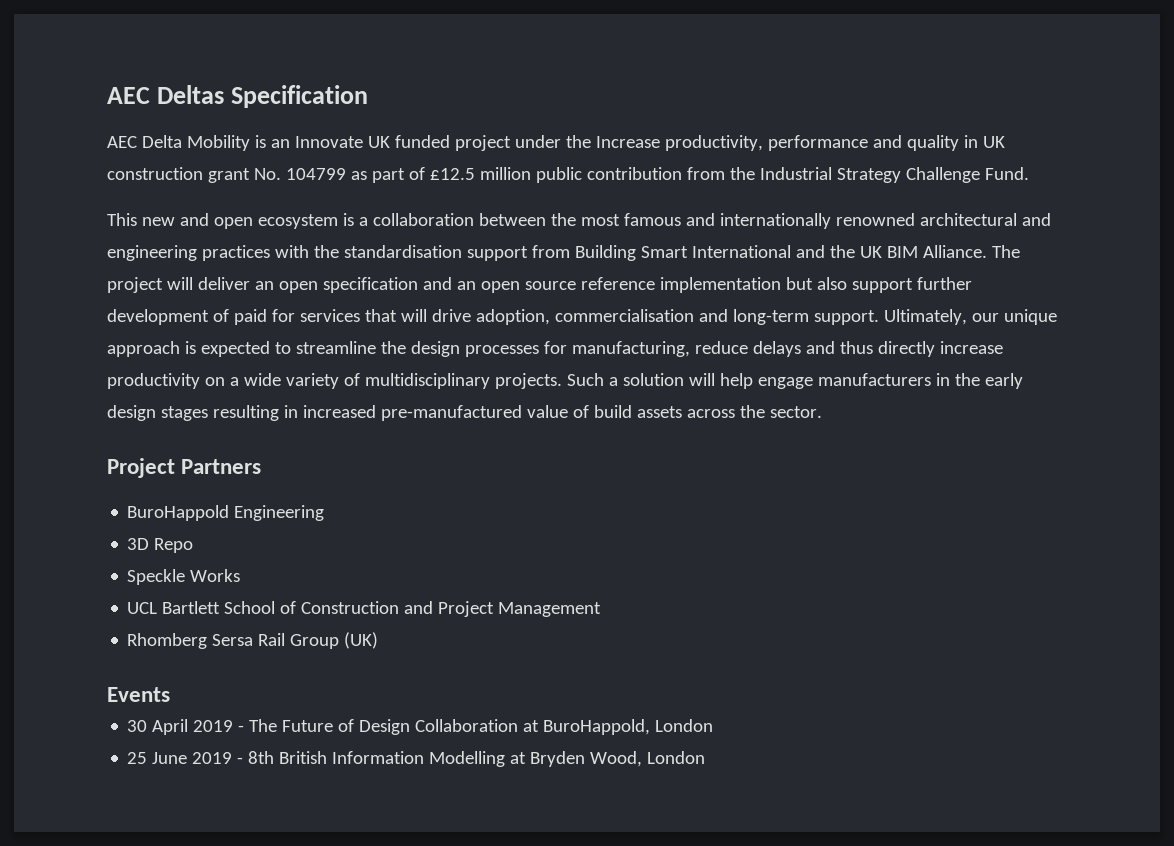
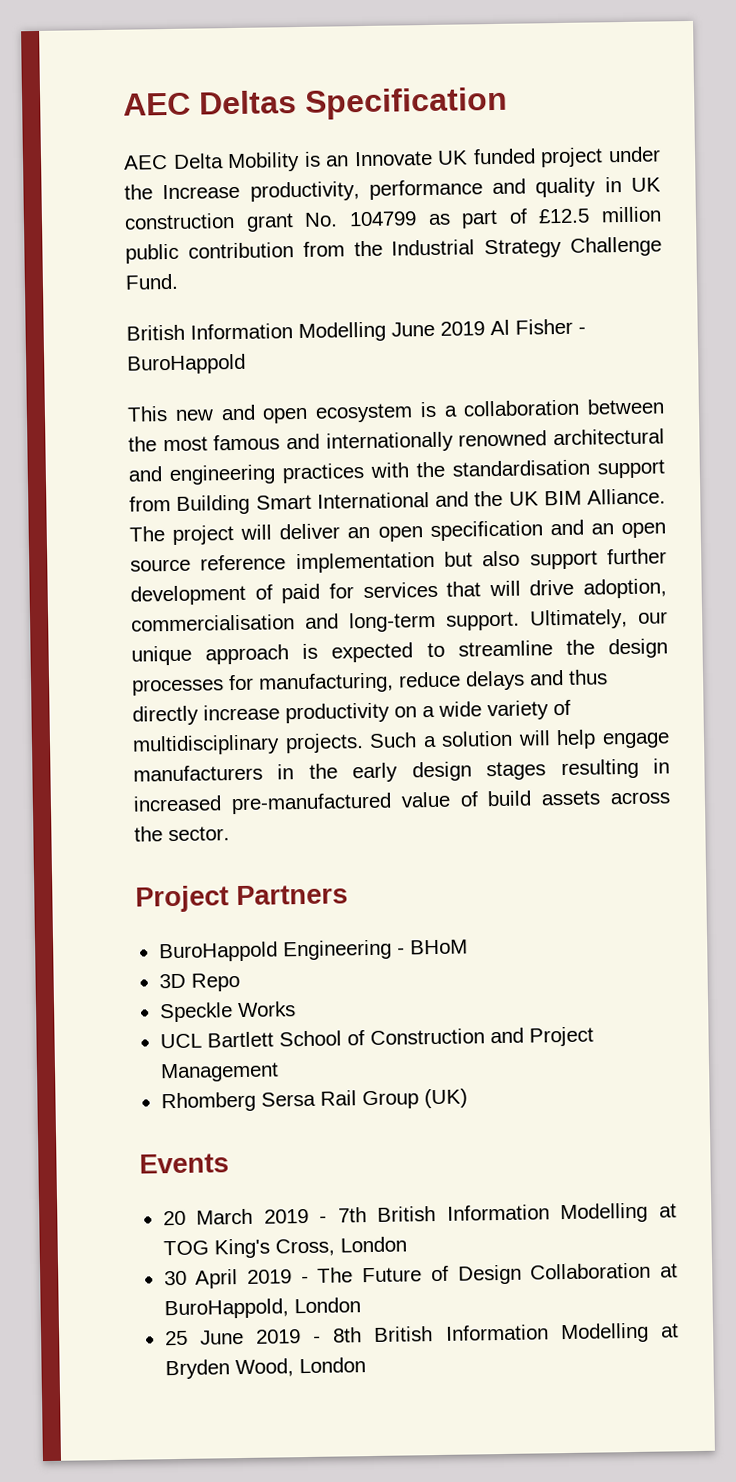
+ British Information Modelling June 2019 Al Fisher - BuroHappold
- BuroHappold Engineering
+ BuroHappold Engineering - BHoM
+ 20 March 2019 - 7th British Information Modelling at TOG King's Cross, London

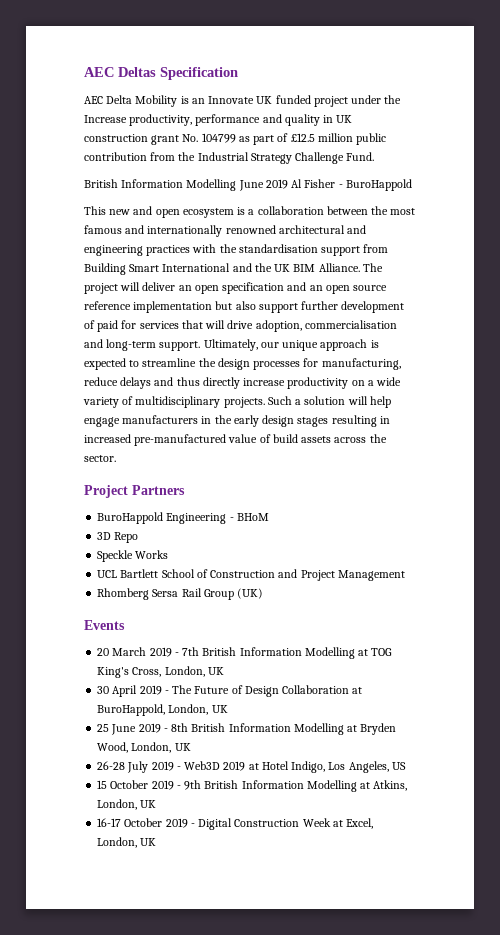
- 20 March 2019 - 7th British Information Modelling at TOG King's Cross, London
+ 20 March 2019 - 7th British Information Modelling at TOG King's Cross, London, UK
- 30 April 2019 - The Future of Design Collaboration at BuroHappold, London
+ 30 April 2019 - The Future of Design Collaboration at BuroHappold, London, UK
- 25 June 2019 - 8th British Information Modelling at Bryden Wood, London
+ 25 June 2019 - 8th British Information Modelling at Bryden Wood, London, UK
+ 26-28 July 2019 - Web3D 2019 at Hotel Indigo, Los Angeles, US
+ 15 October 2019 - 9th British Information Modelling at Atkins, London, UK
+ 16-17 October 2019 - Digital Construction Week at Excel, London, UK

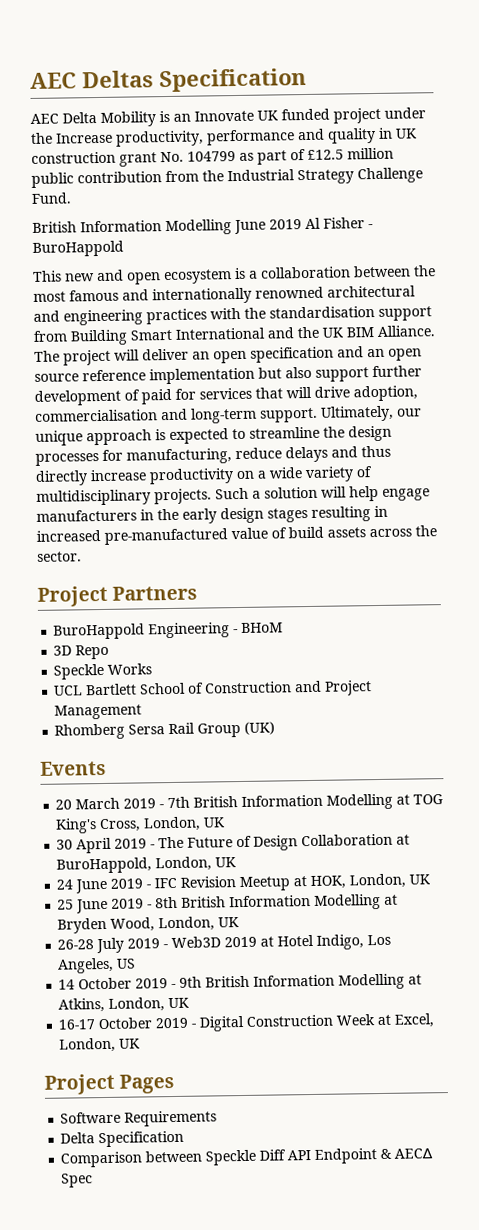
+ 24 June 2019 - IFC Revision Meetup at HOK, London, UK
- 15 October 2019 - 9th British Information Modelling at Atkins, London, UK
+ 14 October 2019 - 9th British Information Modelling at Atkins, London, UK
+ Project Pages
+ Software Requirements
+ Delta Specification
+ Comparison between Speckle Diff API Endpoint & AEC∆ Spec

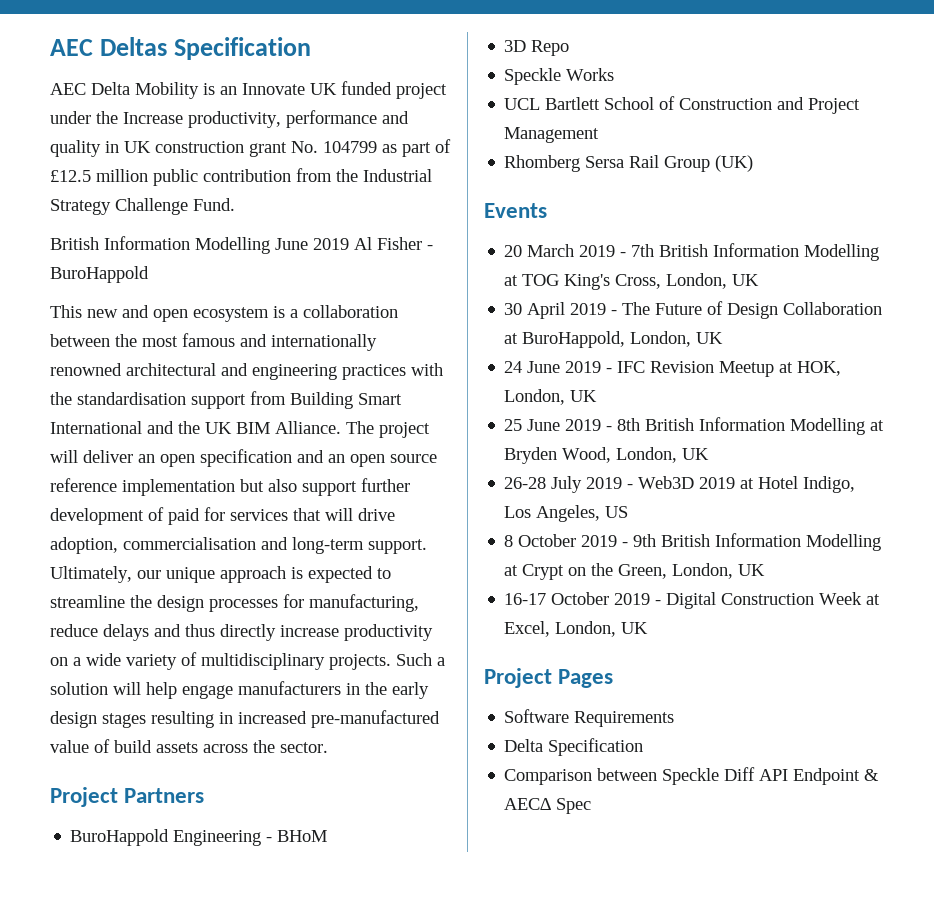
- 14 October 2019 - 9th British Information Modelling at Atkins, London, UK
+ 8 October 2019 - 9th British Information Modelling at Crypt on the Green, London, UK

